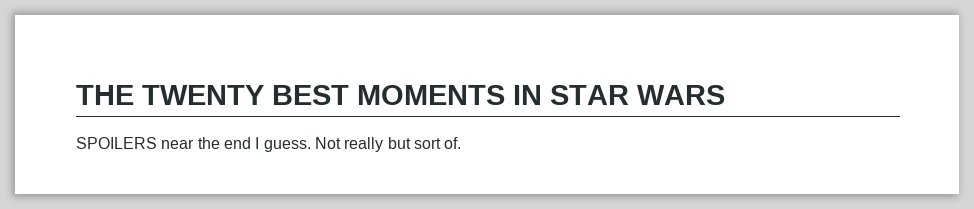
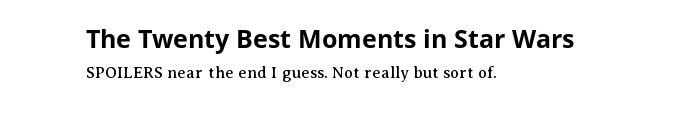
- THE TWENTY BEST MOMENTS IN STAR WARS
+ The Twenty Best Moments in Star Wars

